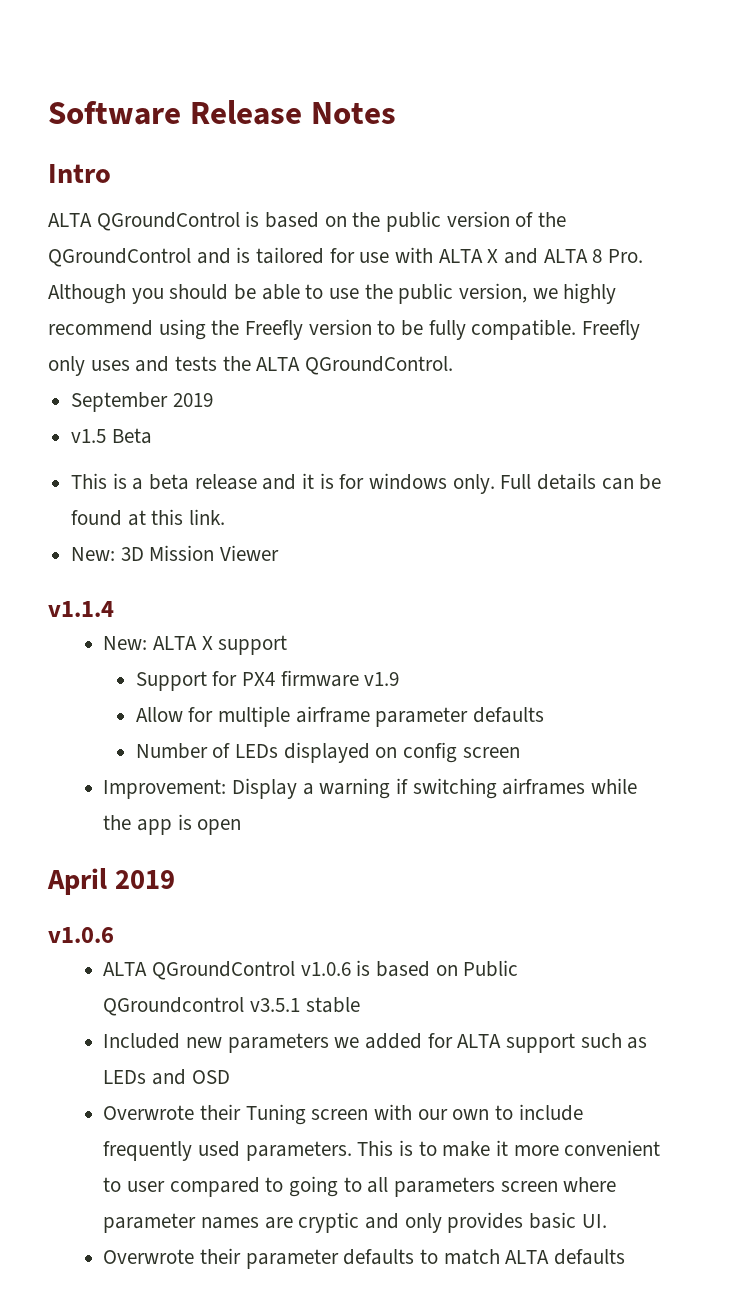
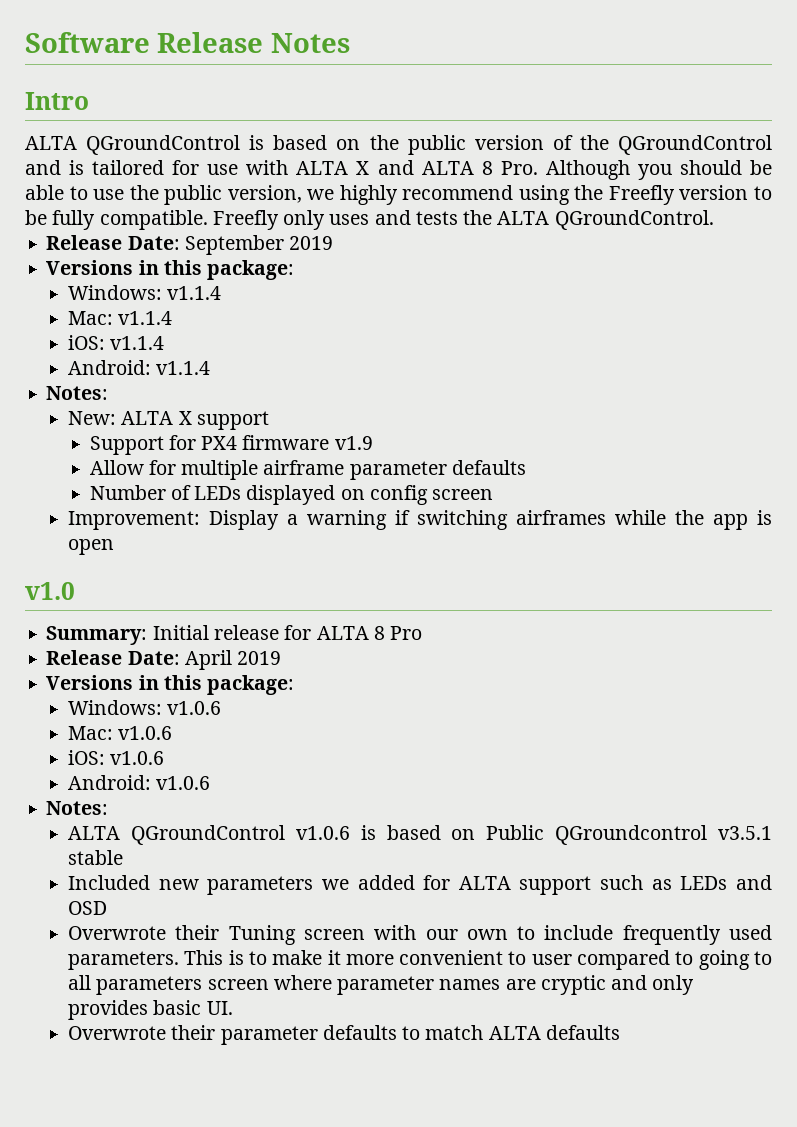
- September 2019
- v1.5 Beta
- This is a beta release and it is for windows only. Full details can be found at this link.
- New: 3D Mission Viewer
- v1.1.4
+ Release Date: September 2019
+ Versions in this package:
+ Windows: v1.1.4
+ Mac: v1.1.4
+ iOS: v1.1.4
+ Android: v1.1.4
+ Notes:
- April 2019
- v1.0.6
+ v1.0
+ Summary: Initial release for ALTA 8 Pro
+ Release Date: April 2019
+ Versions in this package:
+ Windows: v1.0.6
+ Mac: v1.0.6
+ iOS: v1.0.6
+ Android: v1.0.6
+ Notes:

